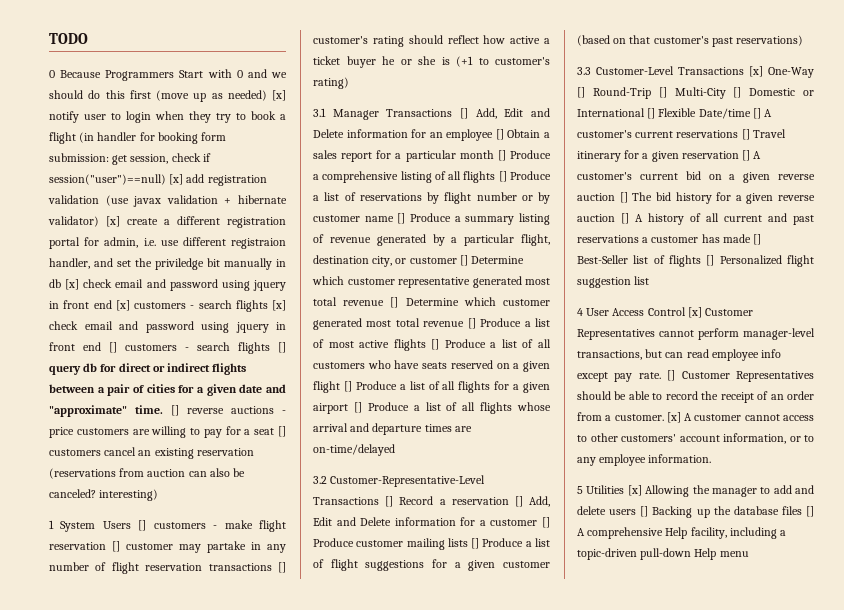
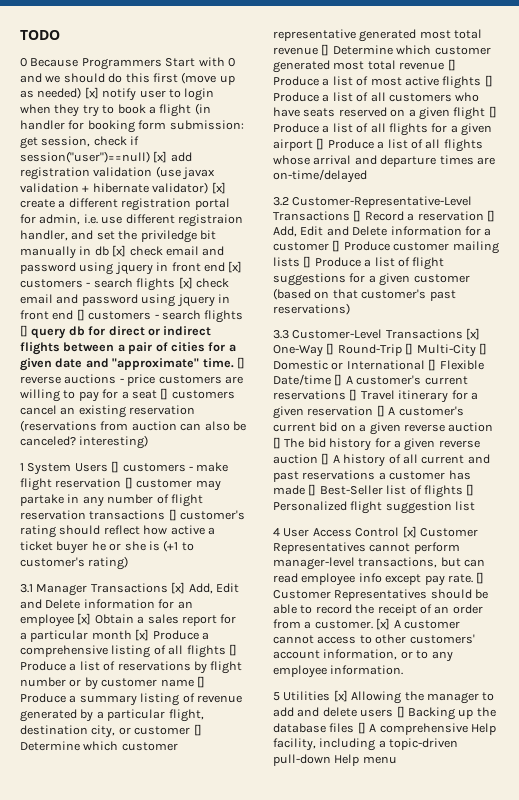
- 3.1 Manager Transactions [] Add, Edit and Delete information for an employee [] Obtain a sales report for a particular month [] Produce a comprehensive listing of all flights [] Produce a list of reservations by flight number or by customer name [] Produce a summary listing of revenue generated by a particular flight, destination city, or customer [] Determine which customer representative generated most total revenue [] Determine which customer generated most total revenue [] Produce a list of most active flights [] Produce a list of all customers who have seats reserved on a given flight [] Produce a list of all flights for a given airport [] Produce a list of all flights whose arrival and departure times are on-time/delayed
+ 3.1 Manager Transactions [x] Add, Edit and Delete information for an employee [x] Obtain a sales report for a particular month [x] Produce a comprehensive listing of all flights [] Produce a list of reservations by flight number or by customer name [] Produce a summary listing of revenue generated by a particular flight, destination city, or customer [] Determine which customer representative generated most total revenue [] Determine which customer generated most total revenue [] Produce a list of most active flights [] Produce a list of all customers who have seats reserved on a given flight [] Produce a list of all flights for a given airport [] Produce a list of all flights whose arrival and departure times are on-time/delayed

